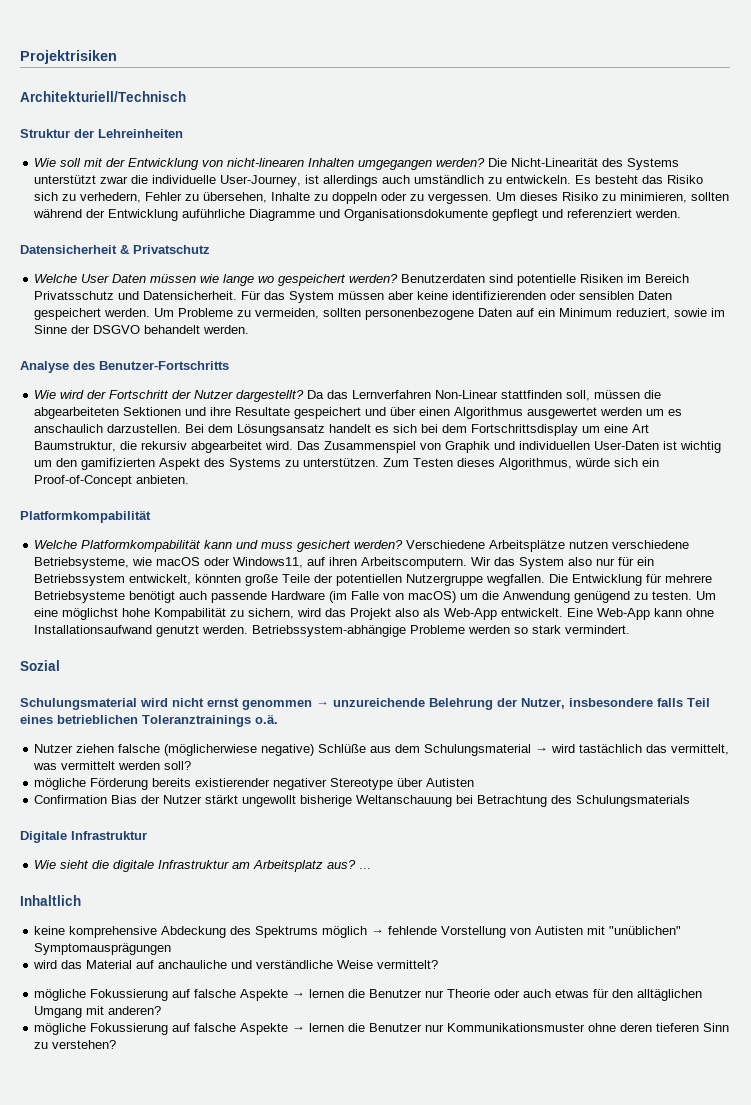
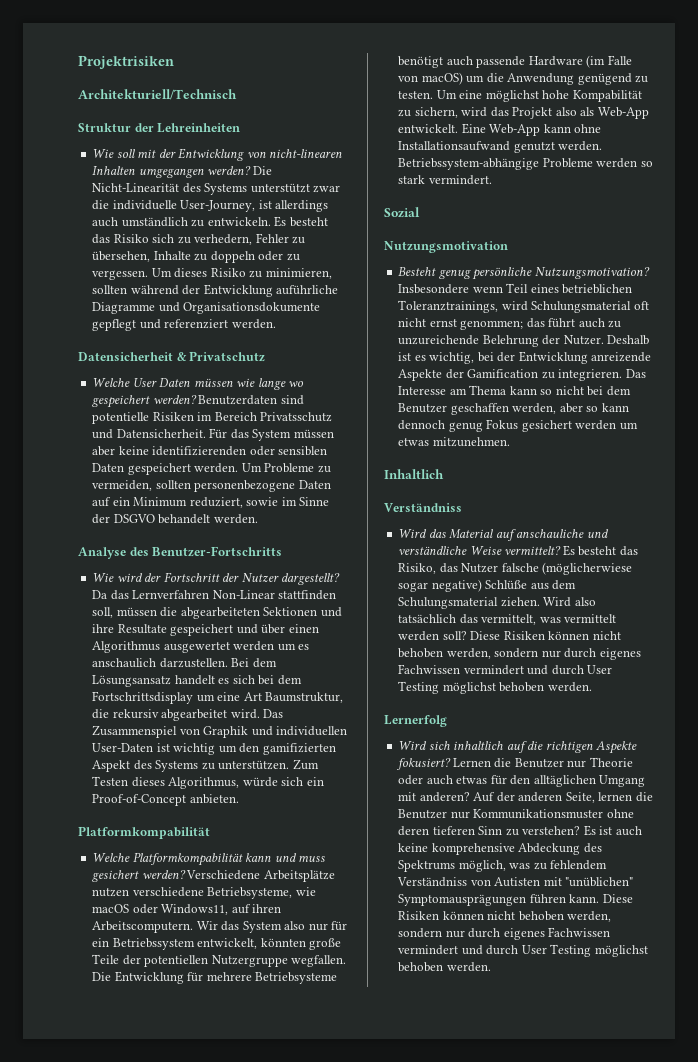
- Schulungsmaterial wird nicht ernst genommen → unzureichende Belehrung der Nutzer, insbesondere falls Teil eines betrieblichen Toleranztrainings o.ä.
- Nutzer ziehen falsche (möglicherwiese negative) Schlüße aus dem Schulungsmaterial → wird tastächlich das vermittelt, was vermittelt werden soll?
- mögliche Förderung bereits existierender negativer Stereotype über Autisten
- Confirmation Bias der Nutzer stärkt ungewollt bisherige Weltanschauung bei Betrachtung des Schulungsmaterials
- Digitale Infrastruktur
- Wie sieht die digitale Infrastruktur am Arbeitsplatz aus? ...
+ Nutzungsmotivation
+ Besteht genug persönliche Nutzungsmotivation? Insbesondere wenn Teil eines betrieblichen Toleranztrainings, wird Schulungsmaterial oft nicht ernst genommen; das führt auch zu unzureichende Belehrung der Nutzer. Deshalb ist es wichtig, bei der Entwicklung anreizende Aspekte der Gamification zu integrieren. Das Interesse am Thema kann so nicht bei dem Benutzer geschaffen werden, aber so kann dennoch genug Fokus gesichert werden um etwas mitzunehmen.
  Inhaltlich
- keine komprehensive Abdeckung des Spektrums möglich → fehlende Vorstellung von Autisten mit "unüblichen" Symptomausprägungen
- wird das Material auf anchauliche und verständliche Weise vermittelt?
- mögliche Fokussierung auf falsche Aspekte → lernen die Benutzer nur Theorie oder auch etwas für den alltäglichen Umgang mit anderen?
- mögliche Fokussierung auf falsche Aspekte → lernen die Benutzer nur Kommunikationsmuster ohne deren tieferen Sinn zu verstehen?
+ Verständniss
+ Wird das Material auf anschauliche und verständliche Weise vermittelt? Es besteht das Risiko, das Nutzer falsche (möglicherwiese sogar negative) Schlüße aus dem Schulungsmaterial ziehen. Wird also tatsächlich das vermittelt, was vermittelt werden soll? Diese Risiken können nicht behoben werden, sondern nur durch eigenes Fachwissen vermindert und durch User Testing möglichst behoben werden.
+ Lernerfolg
+ Wird sich inhaltlich auf die richtigen Aspekte fokusiert? Lernen die Benutzer nur Theorie oder auch etwas für den alltäglichen Umgang mit anderen? Auf der anderen Seite, lernen die Benutzer nur Kommunikationsmuster ohne deren tieferen Sinn zu verstehen?
+ Es ist auch keine komprehensive Abdeckung des Spektrums möglich, was zu fehlendem Verständniss von Autisten mit "unüblichen" Symptomausprägungen führen kann. Diese Risiken können nicht behoben werden, sondern nur durch eigenes Fachwissen vermindert und durch User Testing möglichst behoben werden.

